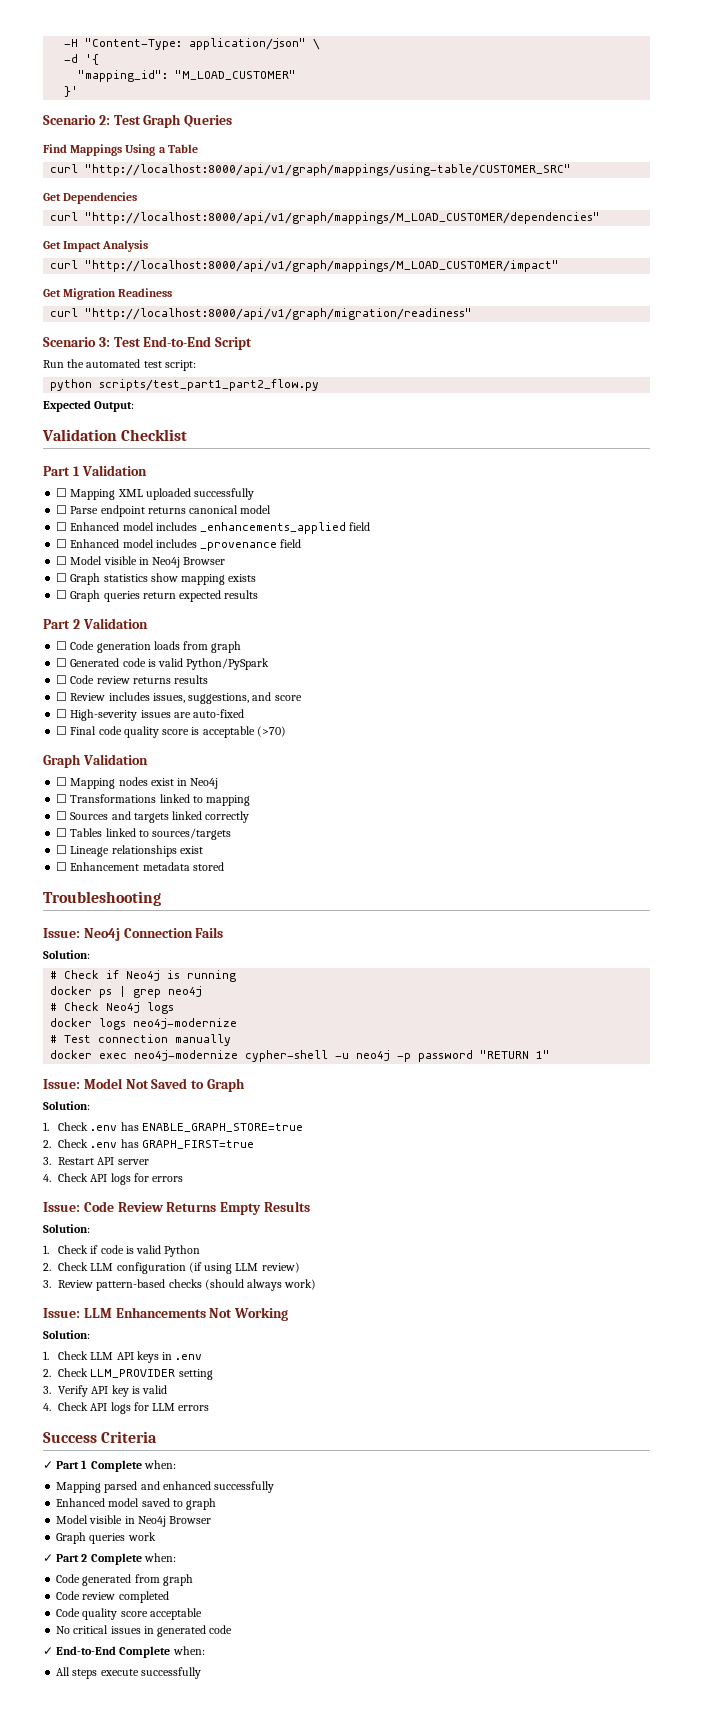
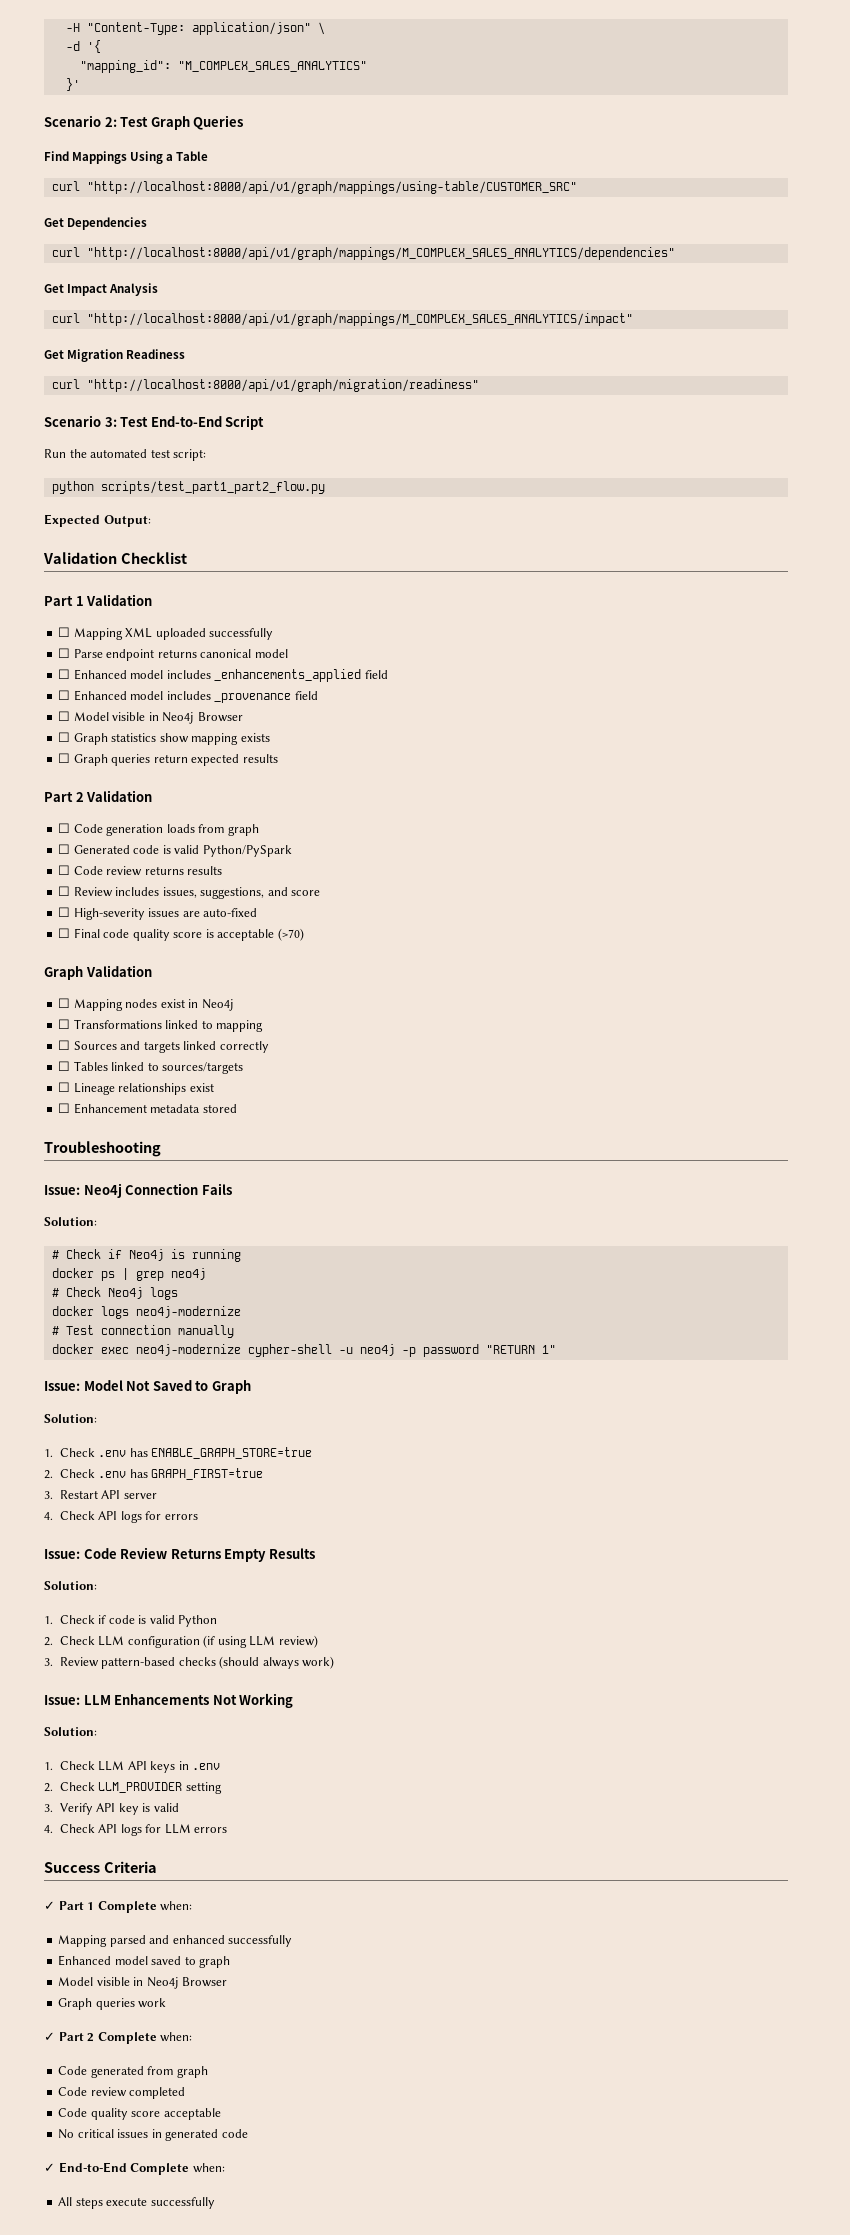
- "mapping_id": "M_LOAD_CUSTOMER"
+ "mapping_id": "M_COMPLEX_SALES_ANALYTICS"
- curl "http://localhost:8000/api/v1/graph/mappings/M_LOAD_CUSTOMER/dependencies"
+ curl "http://localhost:8000/api/v1/graph/mappings/M_COMPLEX_SALES_ANALYTICS/dependencies"
- curl "http://localhost:8000/api/v1/graph/mappings/M_LOAD_CUSTOMER/impact"
+ curl "http://localhost:8000/api/v1/graph/mappings/M_COMPLEX_SALES_ANALYTICS/impact"

